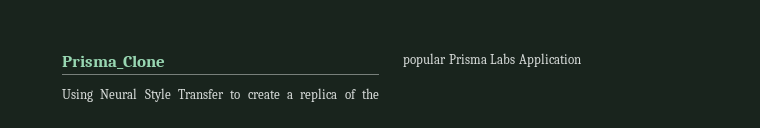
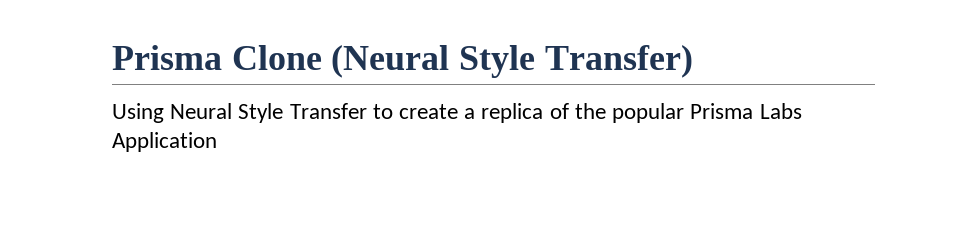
- Prisma_Clone
+ Prisma Clone (Neural Style Transfer)

